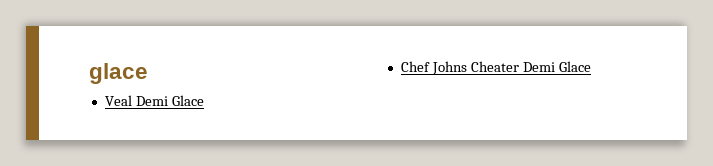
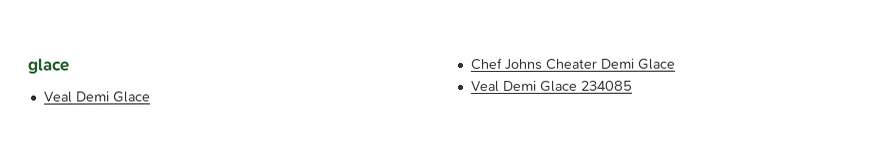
+ Veal Demi Glace 234085

